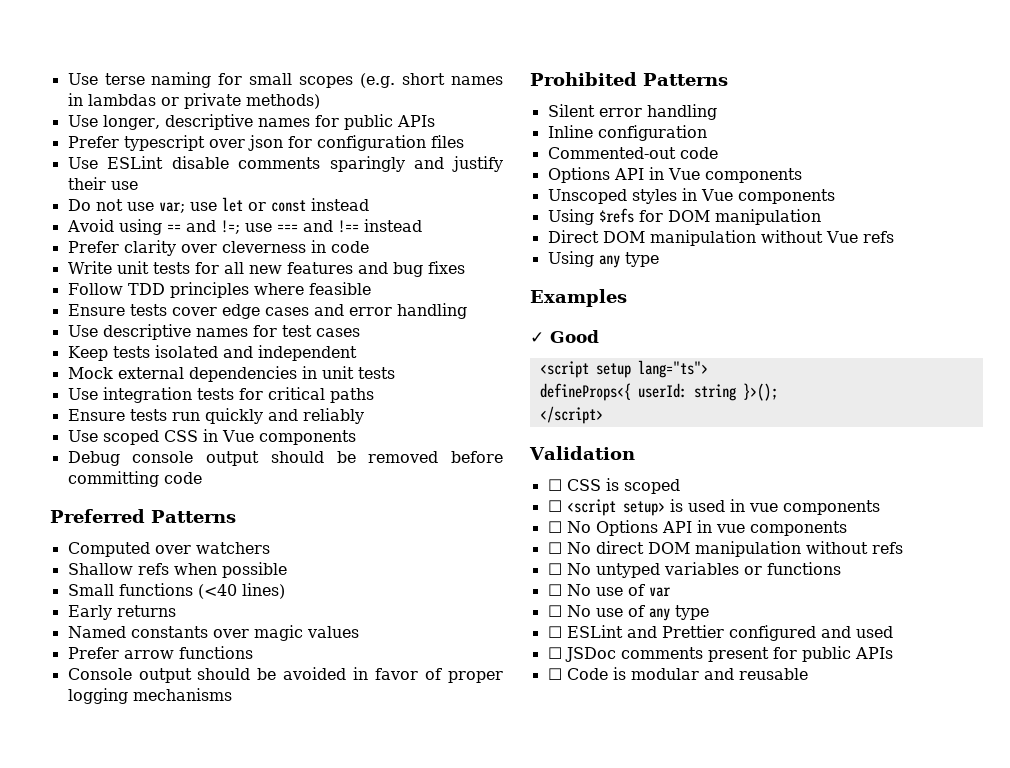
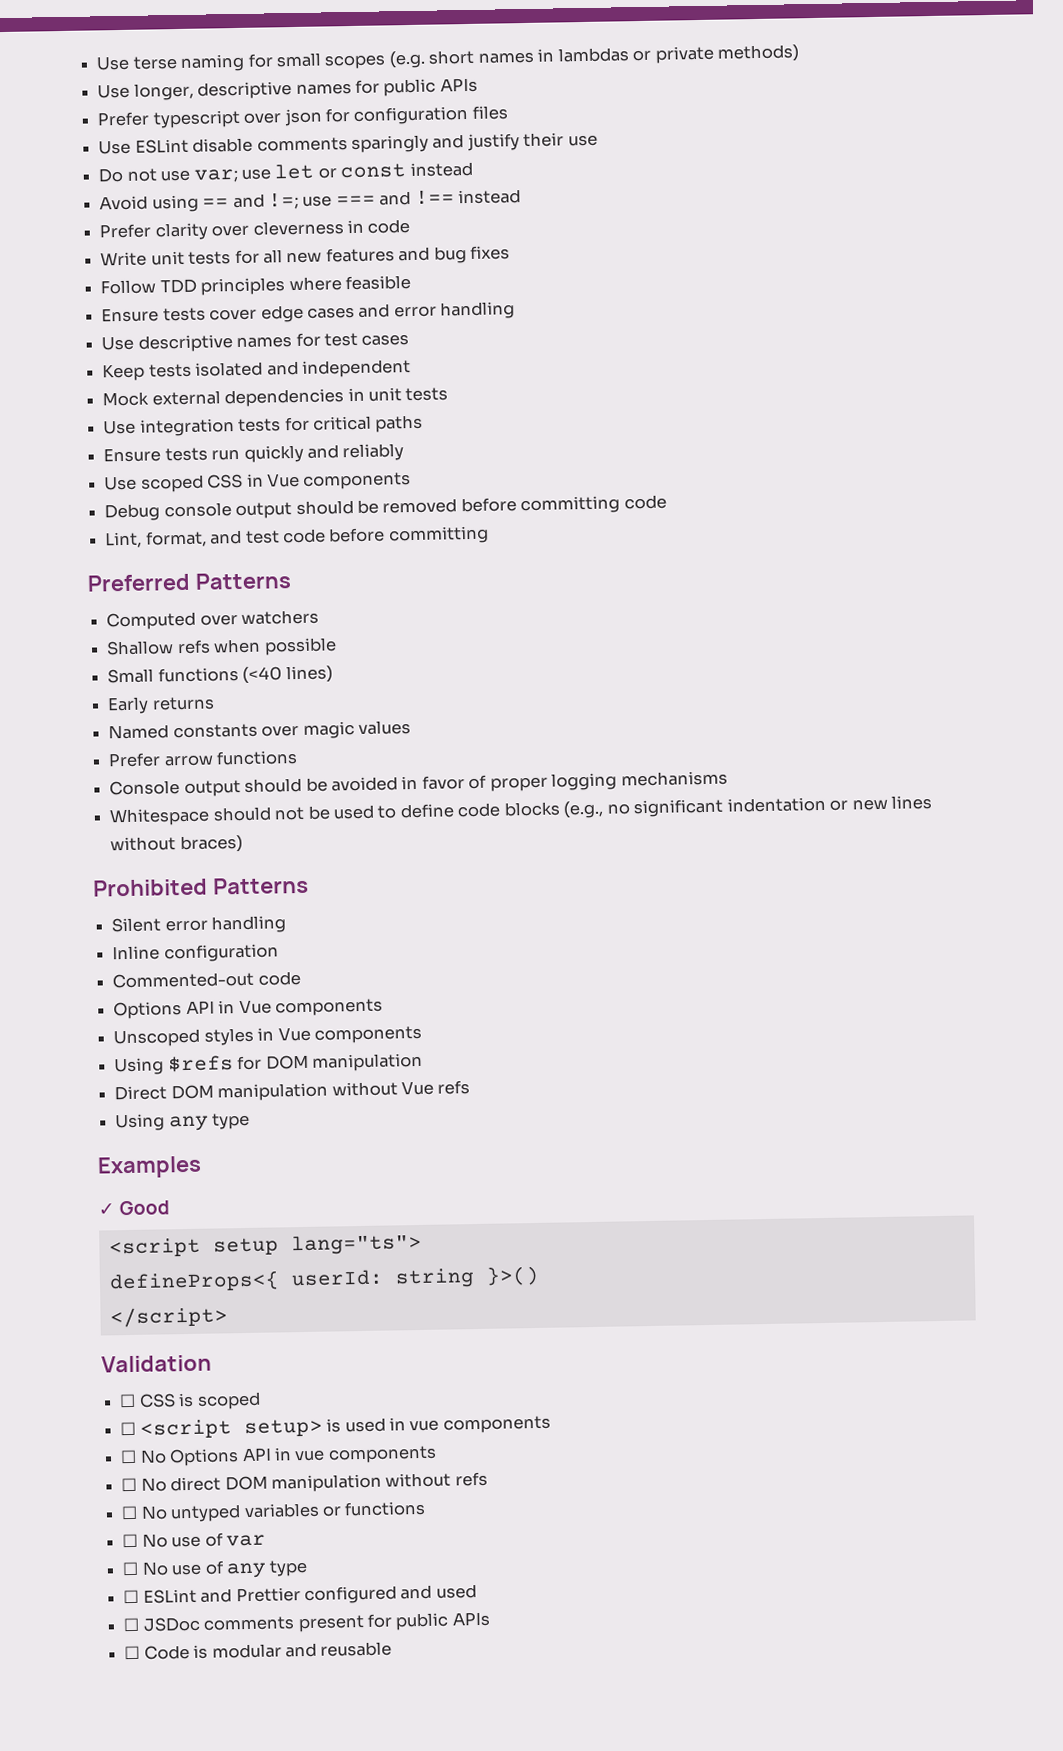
+ Lint, format, and test code before committing
+ Whitespace should not be used to define code blocks (e.g., no significant indentation or new lines without braces)
- defineProps<{ userId: string }>();
+ defineProps<{ userId: string }>()

